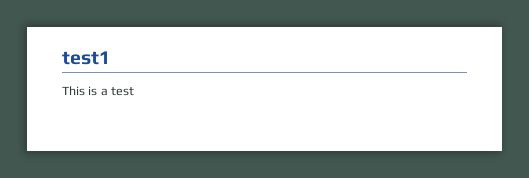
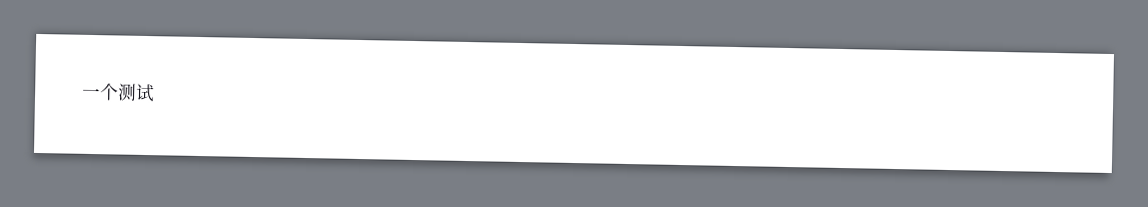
- test1
- This is a test
+ 一个测试

